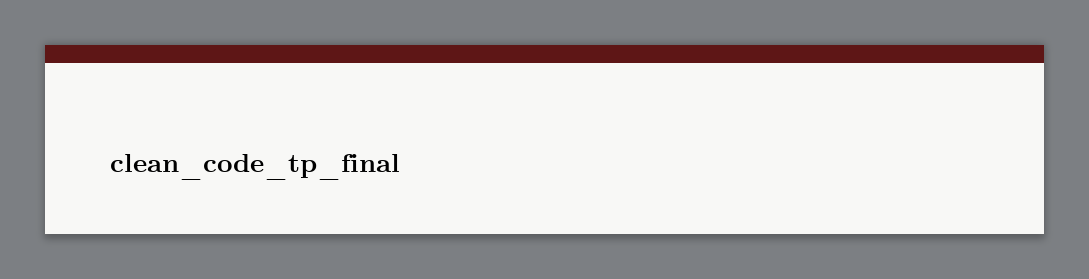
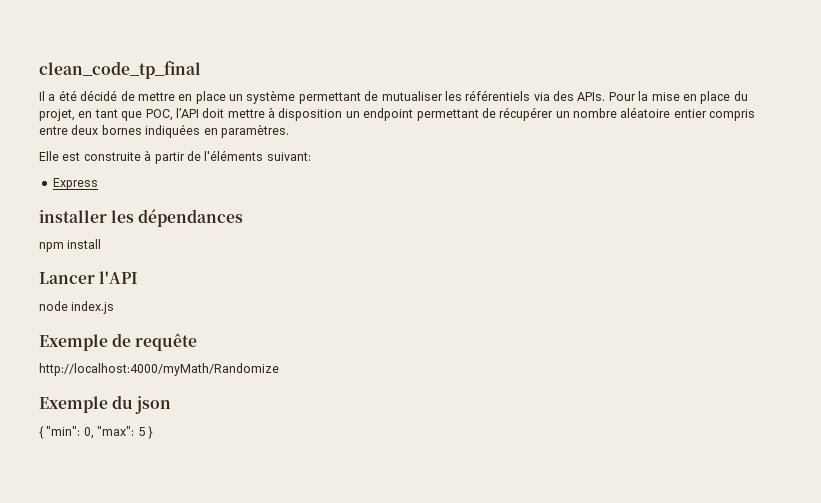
+ Il a été décidé de mettre en place un système permettant de mutualiser les référentiels via des APIs. Pour la mise en place du projet, en tant que POC, l’API doit mettre à disposition un endpoint permettant de récupérer un nombre aléatoire entier compris entre deux bornes indiquées en paramètres.
+ Elle est construite à partir de l'éléments suivant:
+ Express
+ installer les dépendances
+ npm install
+ Lancer l'API
+ node index.js
+ Exemple de requête
+ http://localhost:4000/myMath/Randomize
+ Exemple du json
+ { "min": 0, "max": 5 }

